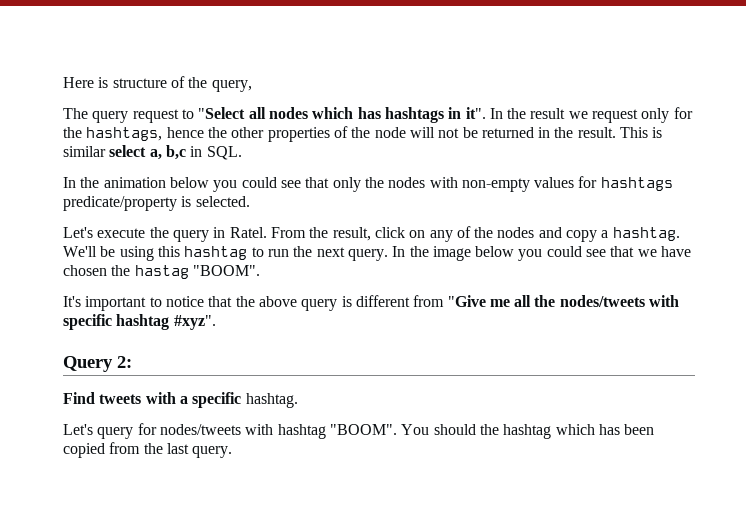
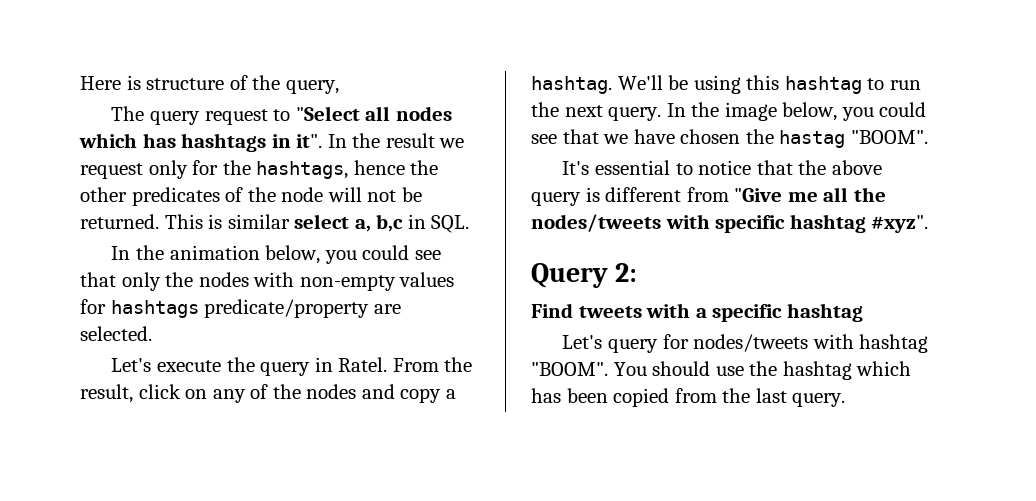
- In the result we request only for the hashtags, hence the other properties of the node will not be returned in the result.
+ In the result we request only for the hashtags, hence the other predicates of the node will not be returned.
- In the animation below you could see that only the nodes with non-empty values for hashtags predicate/property is selected.
+ In the animation below, you could see that only the nodes with non-empty values for hashtags predicate/property are selected.
- In the image below you could see that we have chosen the hastag "BOOM".
+ In the image below, you could see that we have chosen the hastag "BOOM".
- It's important to notice that the above query is different from "Give me all the nodes/tweets with specific hashtag #xyz".
+ It's essential to notice that the above query is different from "Give me all the nodes/tweets with specific hashtag #xyz".
- Find tweets with a specific hashtag.
+ Find tweets with a specific hashtag
- You should the hashtag which has been copied from the last query.
+ You should use the hashtag which has been copied from the last query.

